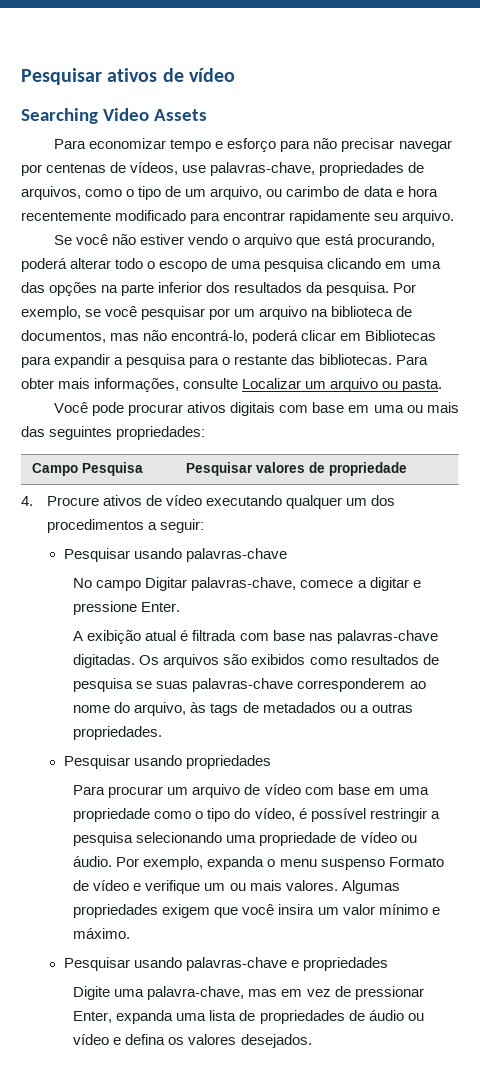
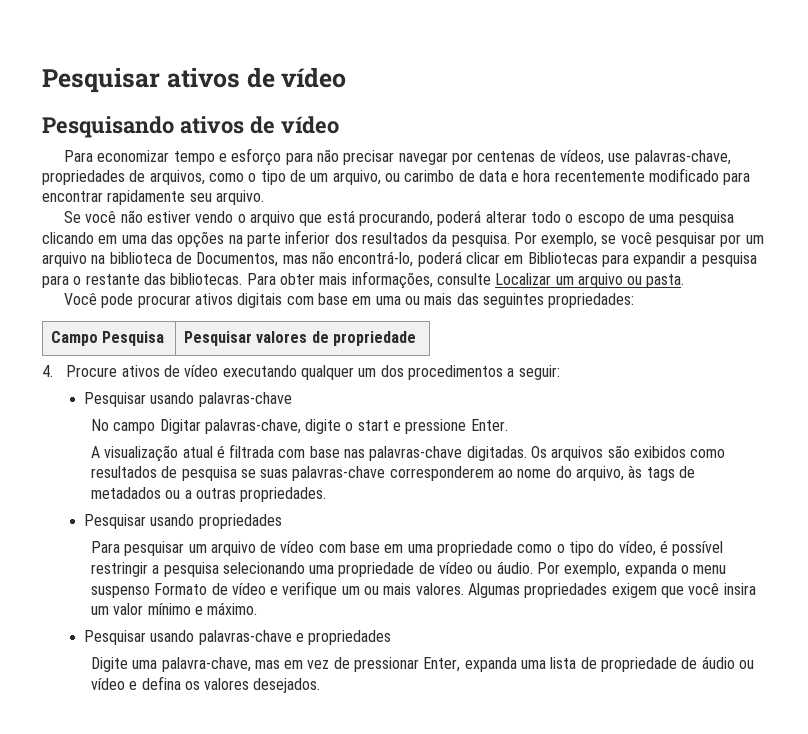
- Searching Video Assets
+ Pesquisando ativos de vídeo
- Por exemplo, se você pesquisar por um arquivo na biblioteca de documentos, mas não encontrá-lo, poderá clicar em Bibliotecas para expandir a pesquisa para o restante das bibliotecas.
+ Por exemplo, se você pesquisar por um arquivo na biblioteca de Documentos, mas não encontrá-lo, poderá clicar em Bibliotecas para expandir a pesquisa para o restante das bibliotecas.
- No campo Digitar palavras-chave, comece a digitar e pressione Enter.
+ No campo Digitar palavras-chave, digite o start e pressione Enter.
- A exibição atual é filtrada com base nas palavras-chave digitadas.
+ A visualização atual é filtrada com base nas palavras-chave digitadas.
- Para procurar um arquivo de vídeo com base em uma propriedade como o tipo do vídeo, é possível restringir a pesquisa selecionando uma propriedade de vídeo ou áudio.
+ Para pesquisar um arquivo de vídeo com base em uma propriedade como o tipo do vídeo, é possível restringir a pesquisa selecionando uma propriedade de vídeo ou áudio.
- Digite uma palavra-chave, mas em vez de pressionar Enter, expanda uma lista de propriedades de áudio ou vídeo e defina os valores desejados.
+ Digite uma palavra-chave, mas em vez de pressionar Enter, expanda uma lista de propriedade de áudio ou vídeo e defina os valores desejados.

